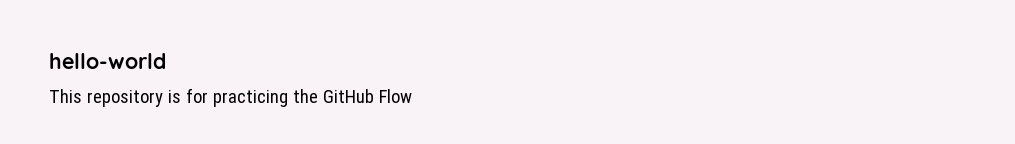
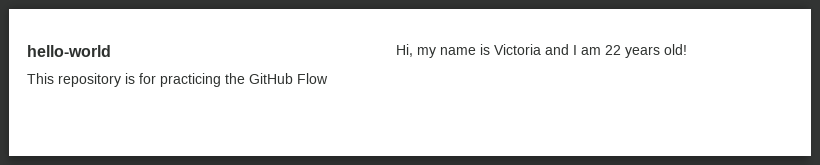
+ Hi, my name is Victoria and I am 22 years old!

